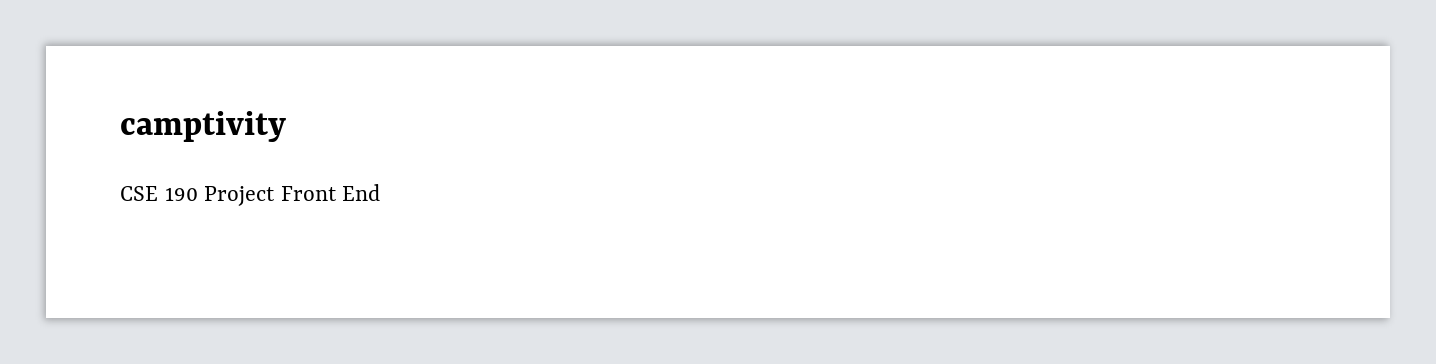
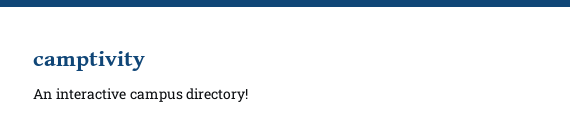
- CSE 190 Project Front End
+ An interactive campus directory!

